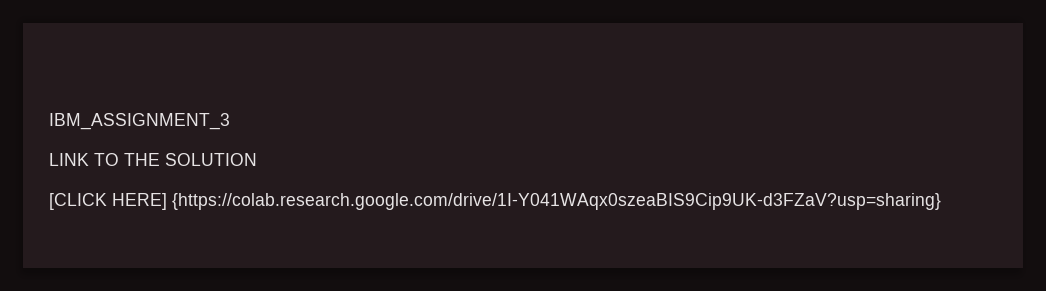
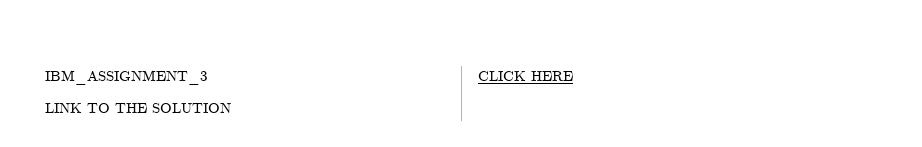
- [CLICK HERE] {https://colab.research.google.com/drive/1I-Y041WAqx0szeaBIS9Cip9UK-d3FZaV?usp=sharing}
+ CLICK HERE

